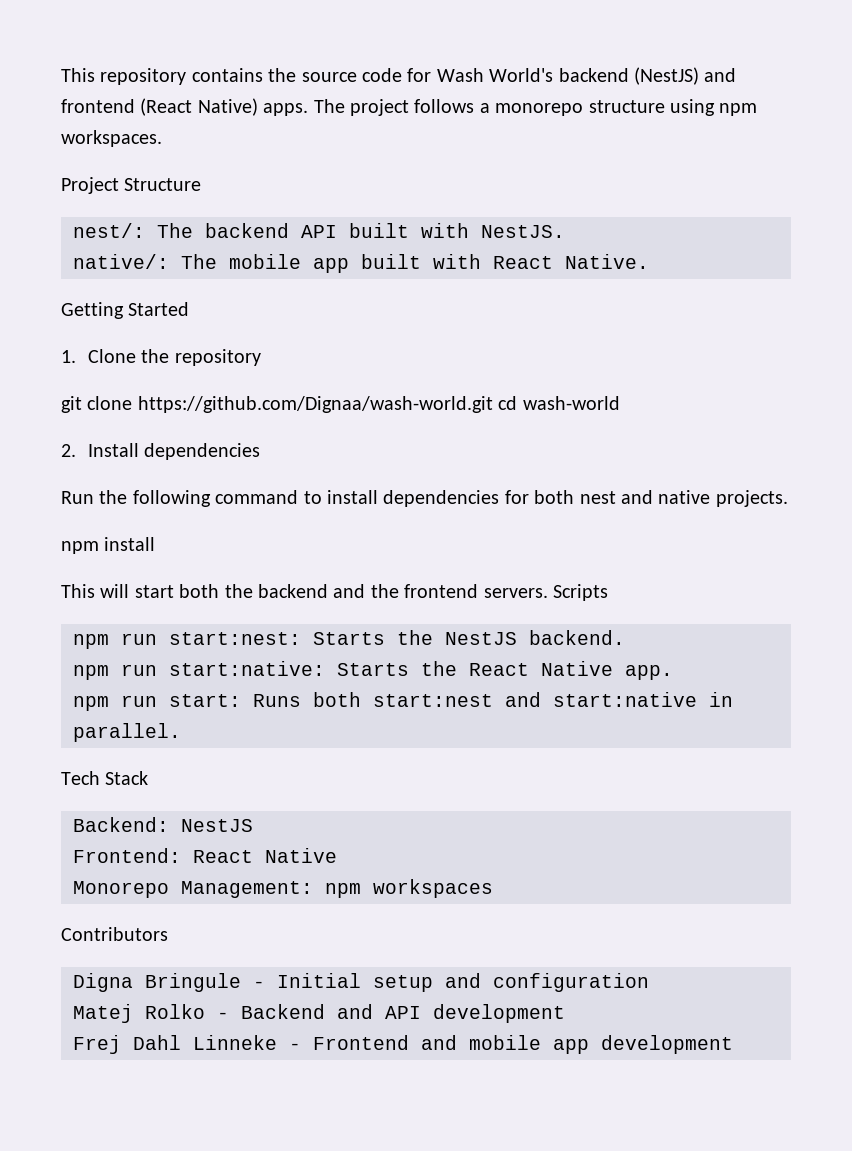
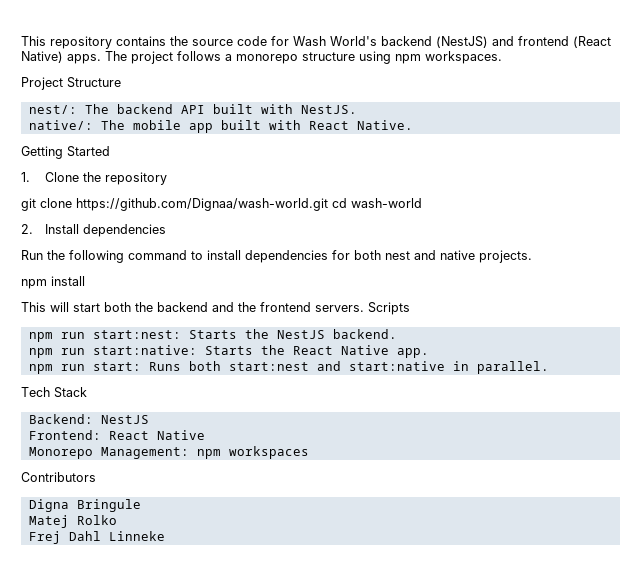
- Digna Bringule - Initial setup and configuration
- Matej Rolko - Backend and API development
- Frej Dahl Linneke - Frontend and mobile app development
+ Digna Bringule
+ Matej Rolko
+ Frej Dahl Linneke

